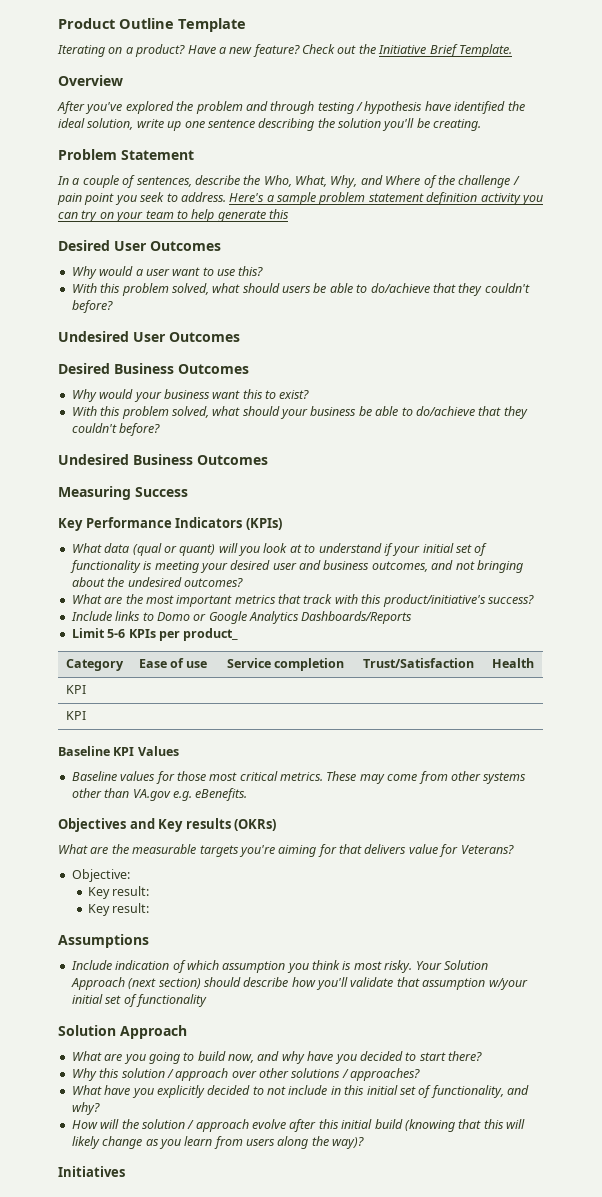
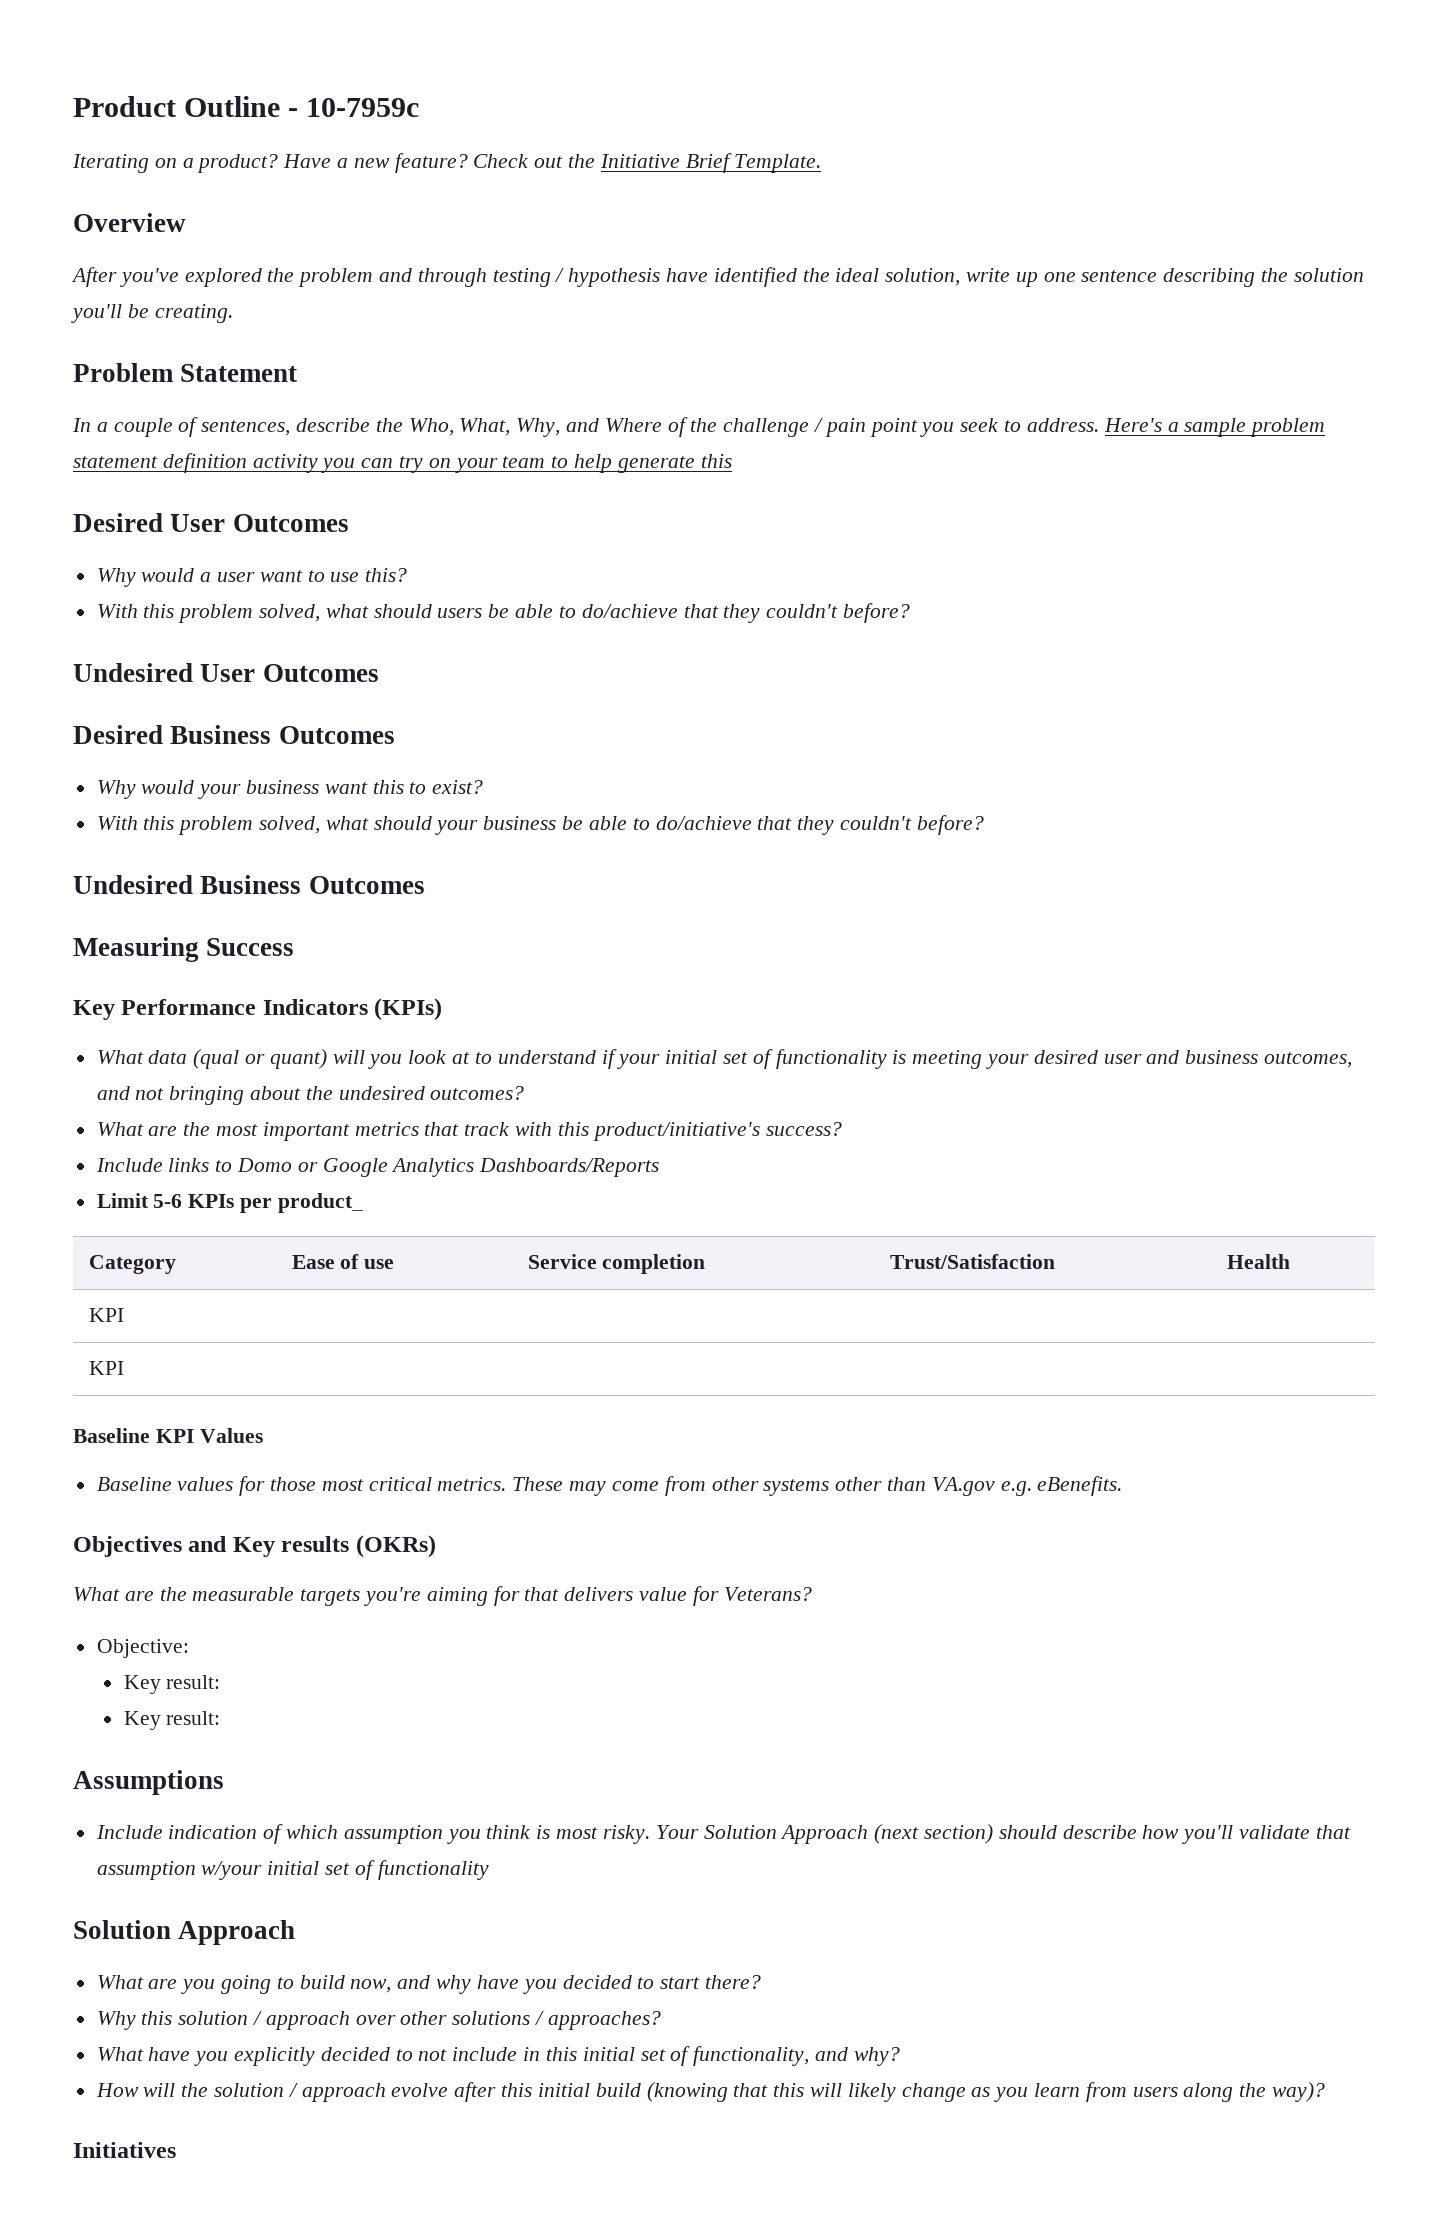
- Product Outline Template
+ Product Outline - 10-7959c

